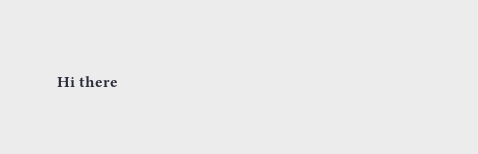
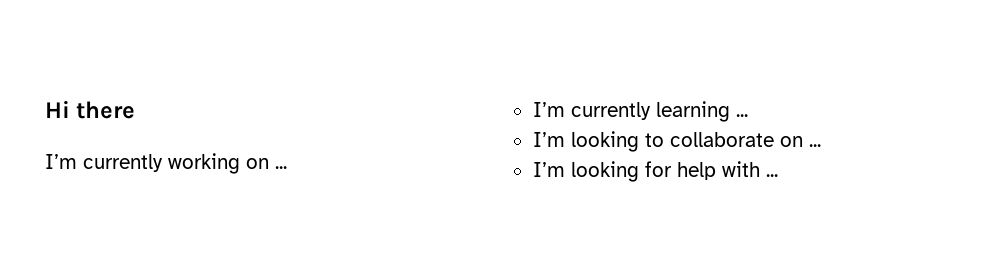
+ I’m currently working on ...
+ I’m currently learning ...
+ I’m looking to collaborate on ...
+ I’m looking for help with ...

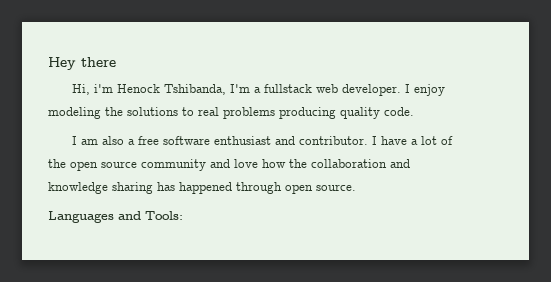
- Hi there
+ Hey there
- I’m currently working on ...
- I’m currently learning ...
- I’m looking to collaborate on ...
- I’m looking for help with ...
+ Hi, i'm Henock Tshibanda, I'm a fullstack web developer. I enjoy modeling the solutions to real problems producing quality code.
+ I am also a free software enthusiast and contributor. I have a lot of the open source community and love how the collaboration and knowledge sharing has happened through open source.
+ Languages and Tools:

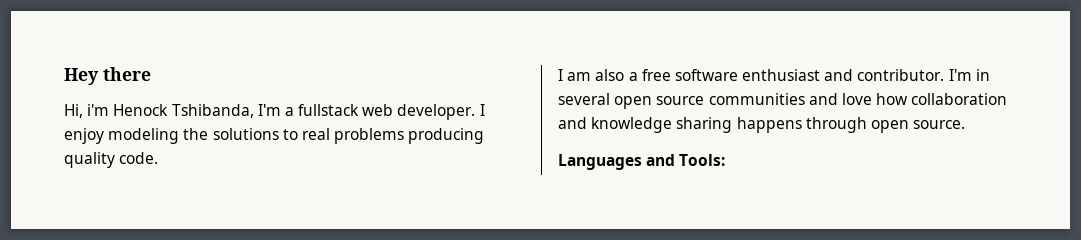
- I have a lot of the open source community and love how the collaboration and knowledge sharing has happened through open source.
+ I'm in several open source communities and love how collaboration and knowledge sharing happens through open source.

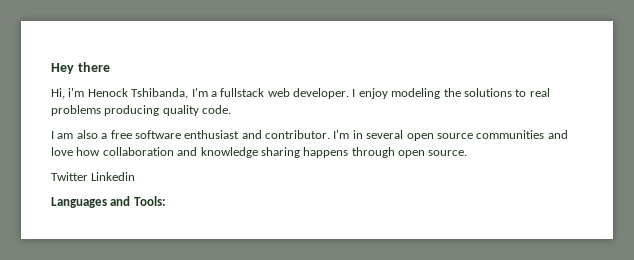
+ Twitter Linkedin

